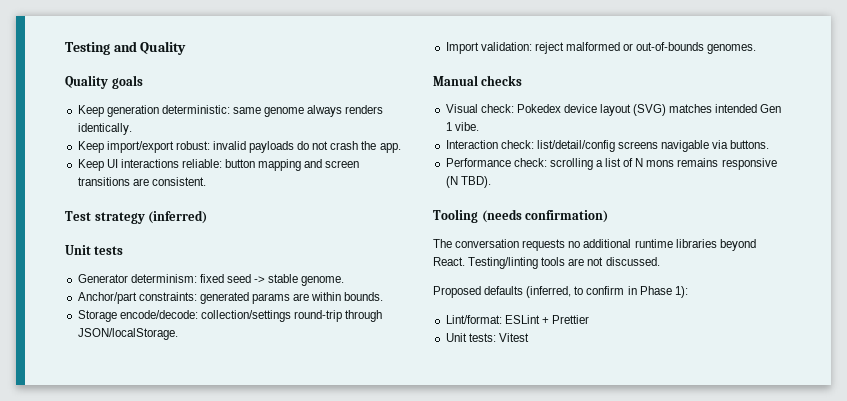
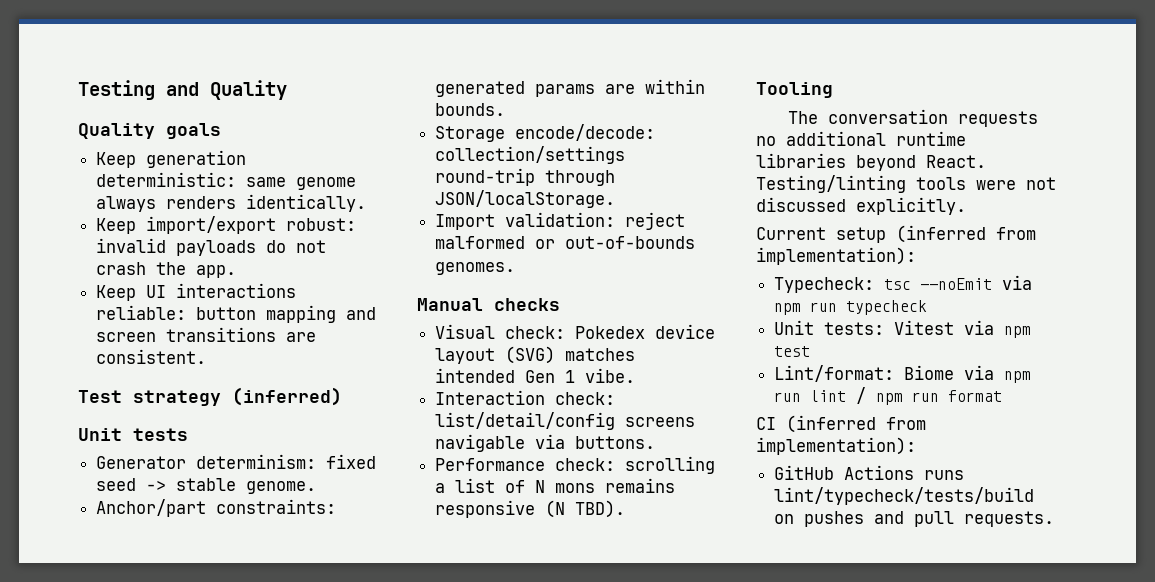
- Tooling (needs confirmation)
+ Tooling
- Testing/linting tools are not discussed.
- Proposed defaults (inferred, to confirm in Phase 1):
- Lint/format: ESLint + Prettier
- Unit tests: Vitest
+ Testing/linting tools were not discussed explicitly.
+ Current setup (inferred from implementation):
+ Typecheck: tsc --noEmit via npm run typecheck
+ Unit tests: Vitest via npm test
+ Lint/format: Biome via npm run lint / npm run format
+ CI (inferred from implementation):
+ GitHub Actions runs lint/typecheck/tests/build on pushes and pull requests.

